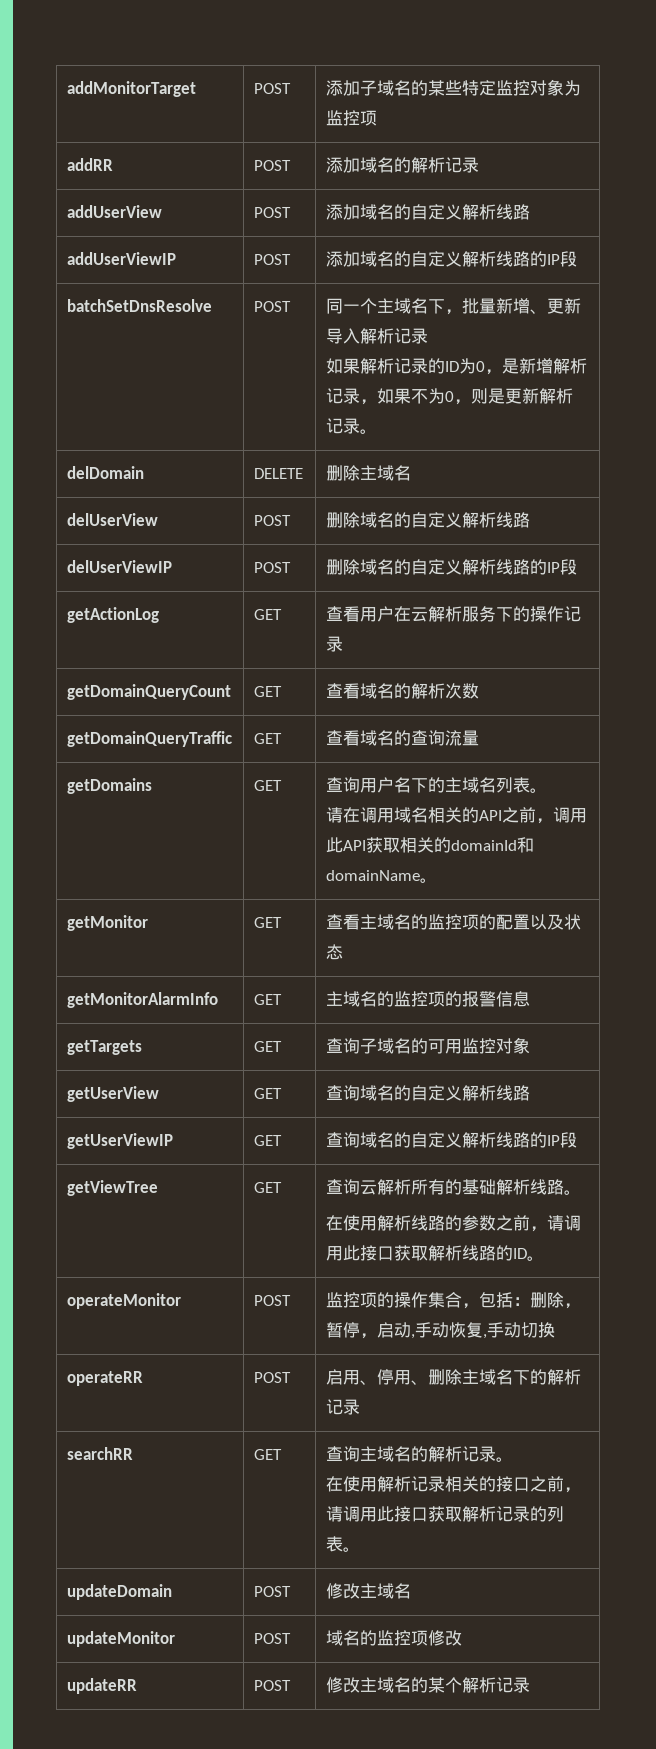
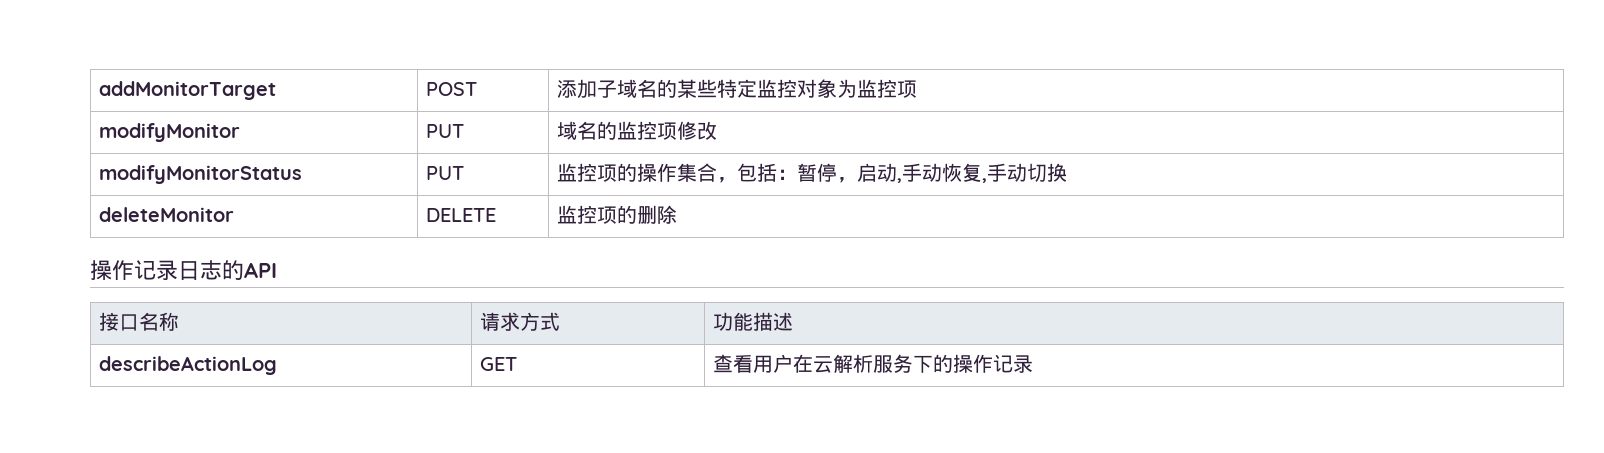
- addRR | POST | 添加域名的解析记录
- addUserView | POST | 添加域名的自定义解析线路
- addUserViewIP | POST | 添加域名的自定义解析线路的IP段
- batchSetDnsResolve | POST | 同一个主域名下，批量新增、更新导入解析记录
- 如果解析记录的ID为0，是新增解析记录，如果不为0，则是更新解析记录。
- delDomain | DELETE | 删除主域名
- delUserView | POST | 删除域名的自定义解析线路
- delUserViewIP | POST | 删除域名的自定义解析线路的IP段
- getActionLog | GET | 查看用户在云解析服务下的操作记录
+ modifyMonitor | PUT | 域名的监控项修改
+ modifyMonitorStatus | PUT | 监控项的操作集合，包括：暂停，启动,手动恢复,手动切换
+ deleteMonitor | DELETE | 监控项的删除
+ 操作记录日志的API
+ 接口名称 | 请求方式 | 功能描述
+ describeActionLog | GET | 查看用户在云解析服务下的操作记录
- getDomainQueryCount | GET | 查看域名的解析次数
- getDomainQueryTraffic | GET | 查看域名的查询流量
- getDomains | GET | 查询用户名下的主域名列表。
- 请在调用域名相关的API之前，调用此API获取相关的domainId和domainName。
- getMonitor | GET | 查看主域名的监控项的配置以及状态
- getMonitorAlarmInfo | GET | 主域名的监控项的报警信息
- getTargets | GET | 查询子域名的可用监控对象
- getUserView | GET | 查询域名的自定义解析线路
- getUserViewIP | GET | 查询域名的自定义解析线路的IP段
- getViewTree | GET | 查询云解析所有的基础解析线路。
- 在使用解析线路的参数之前，请调用此接口获取解析线路的ID。
- operateMonitor | POST | 监控项的操作集合，包括：删除，暂停，启动,手动恢复,手动切换
- operateRR | POST | 启用、停用、删除主域名下的解析记录
- searchRR | GET | 查询主域名的解析记录。
- 在使用解析记录相关的接口之前，请调用此接口获取解析记录的列表。
- updateDomain | POST | 修改主域名
- updateMonitor | POST | 域名的监控项修改
- updateRR | POST | 修改主域名的某个解析记录

